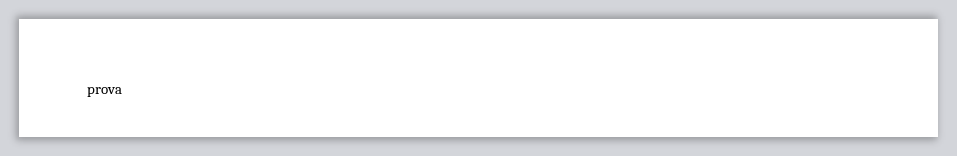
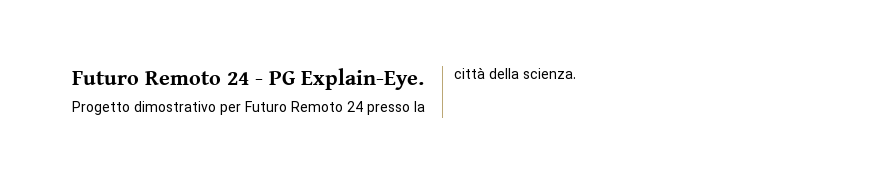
- prova
+ Futuro Remoto 24 - PG Explain-Eye.
+ Progetto dimostrativo per Futuro Remoto 24 presso la città della scienza.

